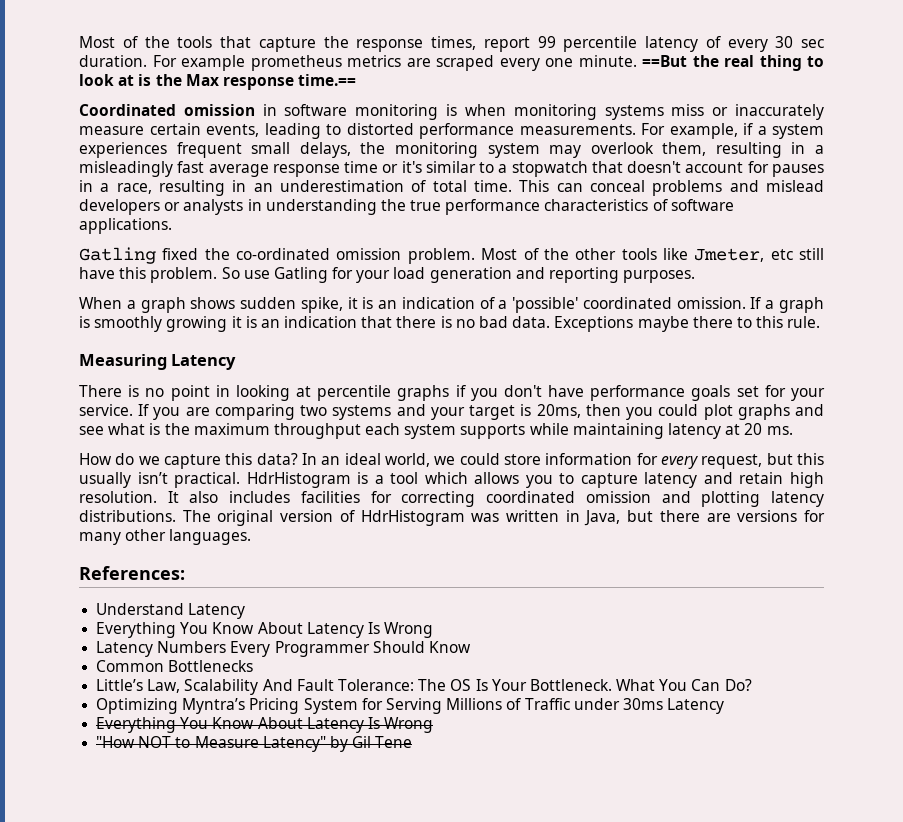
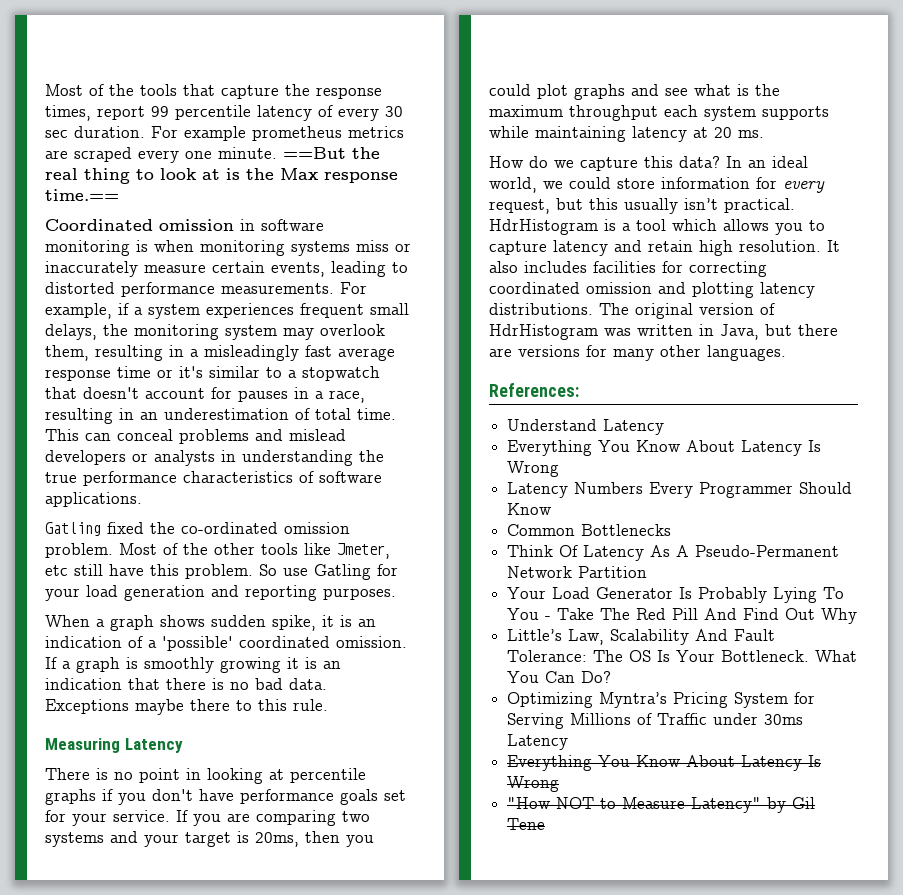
+ Think Of Latency As A Pseudo-Permanent Network Partition
+ Your Load Generator Is Probably Lying To You - Take The Red Pill And Find Out Why

